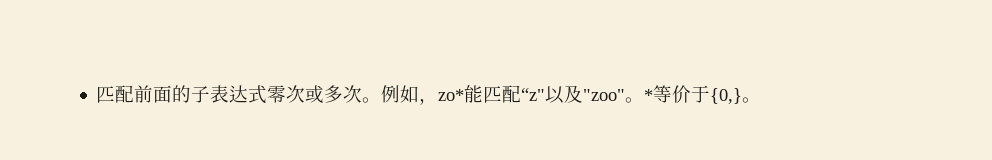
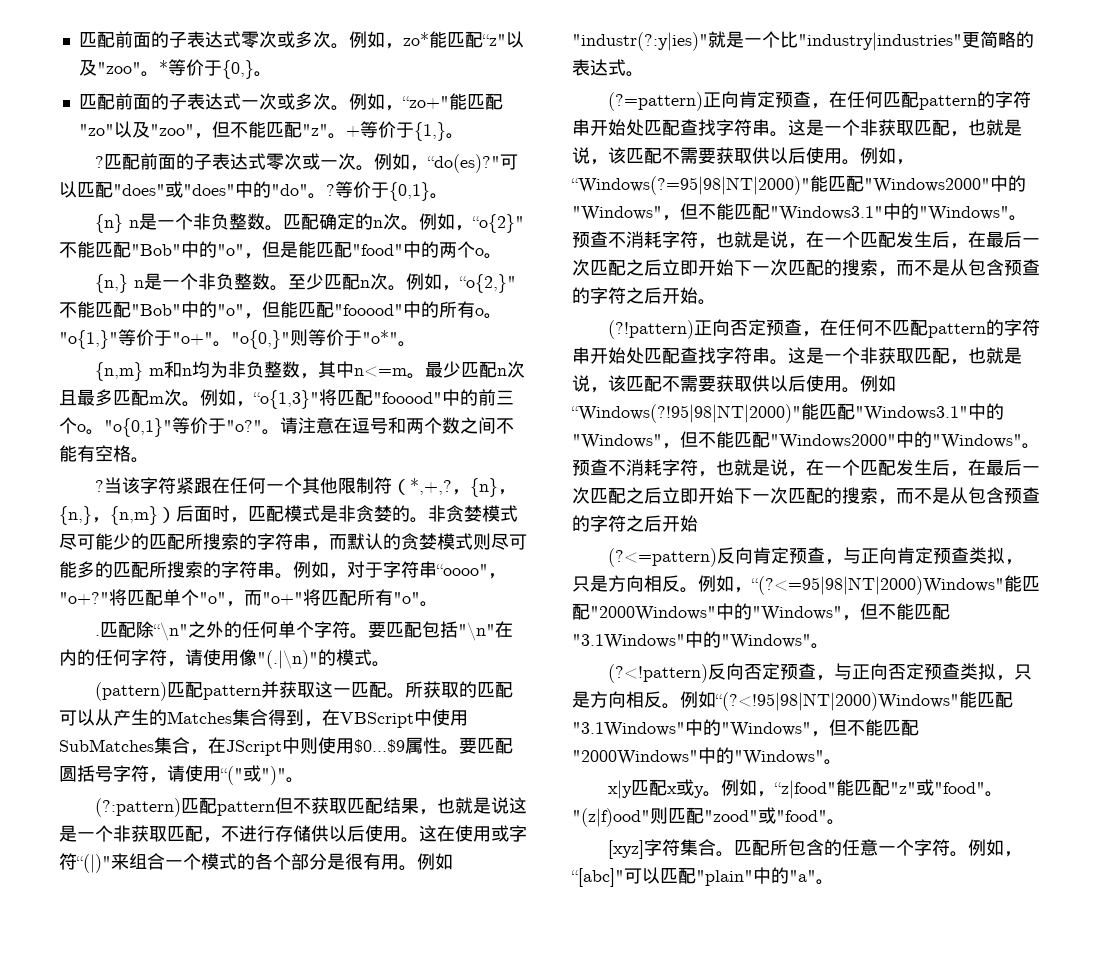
+ 匹配前面的子表达式一次或多次。例如，“zo+"能匹配"zo"以及"zoo"，但不能匹配"z"。+等价于{1,}。
+ ?匹配前面的子表达式零次或一次。例如，“do(es)?"可以匹配"does"或"does"中的"do"。?等价于{0,1}。
+ {n} n是一个非负整数。匹配确定的n次。例如，“o{2}"不能匹配"Bob"中的"o"，但是能匹配"food"中的两个o。
+ {n,} n是一个非负整数。至少匹配n次。例如，“o{2,}"不能匹配"Bob"中的"o"，但能匹配"fooood"中的所有o。"o{1,}"等价于"o+"。"o{0,}"则等价于"o*"。
+ {n,m} m和n均为非负整数，其中n<=m。最少匹配n次且最多匹配m次。例如，“o{1,3}"将匹配"fooood"中的前三个o。"o{0,1}"等价于"o?"。请注意在逗号和两个数之间不能有空格。
+ ?当该字符紧跟在任何一个其他限制符（*,+,?，{n}，{n,}，{n,m}）后面时，匹配模式是非贪婪的。非贪婪模式尽可能少的匹配所搜索的字符串，而默认的贪婪模式则尽可能多的匹配所搜索的字符串。例如，对于字符串“oooo"，"o+?"将匹配单个"o"，而"o+"将匹配所有"o"。
+ .匹配除“\n"之外的任何单个字符。要匹配包括"\n"在内的任何字符，请使用像"(.|\n)"的模式。
+ (pattern)匹配pattern并获取这一匹配。所获取的匹配可以从产生的Matches集合得到，在VBScript中使用SubMatches集合，在JScript中则使用$0…$9属性。要匹配圆括号字符，请使用“("或")"。
+ (?:pattern)匹配pattern但不获取匹配结果，也就是说这是一个非获取匹配，不进行存储供以后使用。这在使用或字符“(|)"来组合一个模式的各个部分是很有用。例如"industr(?:y|ies)"就是一个比"industry|industries"更简略的表达式。
+ (?=pattern)正向肯定预查，在任何匹配pattern的字符串开始处匹配查找字符串。这是一个非获取匹配，也就是说，该匹配不需要获取供以后使用。例如，“Windows(?=95|98|NT|2000)"能匹配"Windows2000"中的"Windows"，但不能匹配"Windows3.1"中的"Windows"。预查不消耗字符，也就是说，在一个匹配发生后，在最后一次匹配之后立即开始下一次匹配的搜索，而不是从包含预查的字符之后开始。
+ (?!pattern)正向否定预查，在任何不匹配pattern的字符串开始处匹配查找字符串。这是一个非获取匹配，也就是说，该匹配不需要获取供以后使用。例如“Windows(?!95|98|NT|2000)"能匹配"Windows3.1"中的"Windows"，但不能匹配"Windows2000"中的"Windows"。预查不消耗字符，也就是说，在一个匹配发生后，在最后一次匹配之后立即开始下一次匹配的搜索，而不是从包含预查的字符之后开始
+ (?<=pattern)反向肯定预查，与正向肯定预查类拟，只是方向相反。例如，“(?<=95|98|NT|2000)Windows"能匹配"2000Windows"中的"Windows"，但不能匹配"3.1Windows"中的"Windows"。
+ (?<!pattern)反向否定预查，与正向否定预查类拟，只是方向相反。例如“(?<!95|98|NT|2000)Windows"能匹配"3.1Windows"中的"Windows"，但不能匹配"2000Windows"中的"Windows"。
+ x|y匹配x或y。例如，“z|food"能匹配"z"或"food"。"(z|f)ood"则匹配"zood"或"food"。
+ [xyz]字符集合。匹配所包含的任意一个字符。例如，“[abc]"可以匹配"plain"中的"a"。

